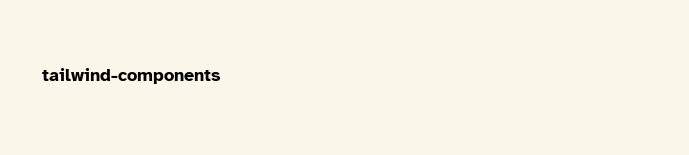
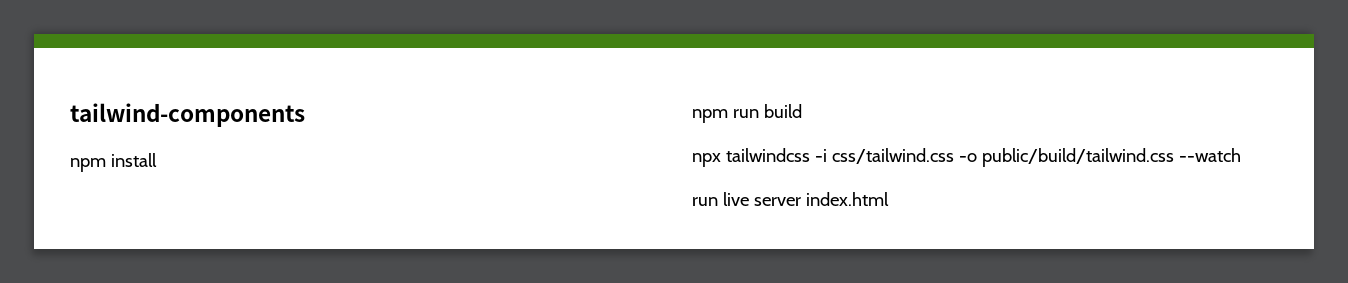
+ npm install
+ npm run build
+ npx tailwindcss -i css/tailwind.css -o public/build/tailwind.css --watch
+ run live server index.html

